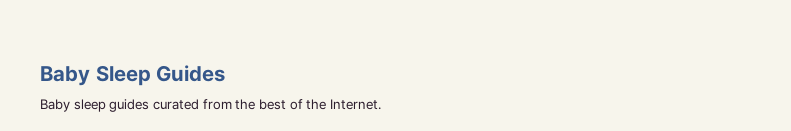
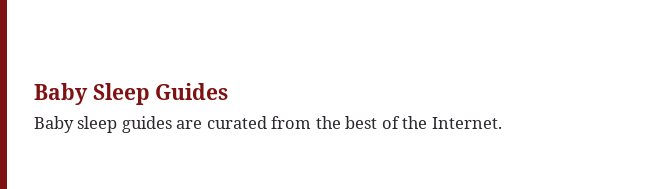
- Baby sleep guides curated from the best of the Internet.
+ Baby sleep guides are curated from the best of the Internet.

